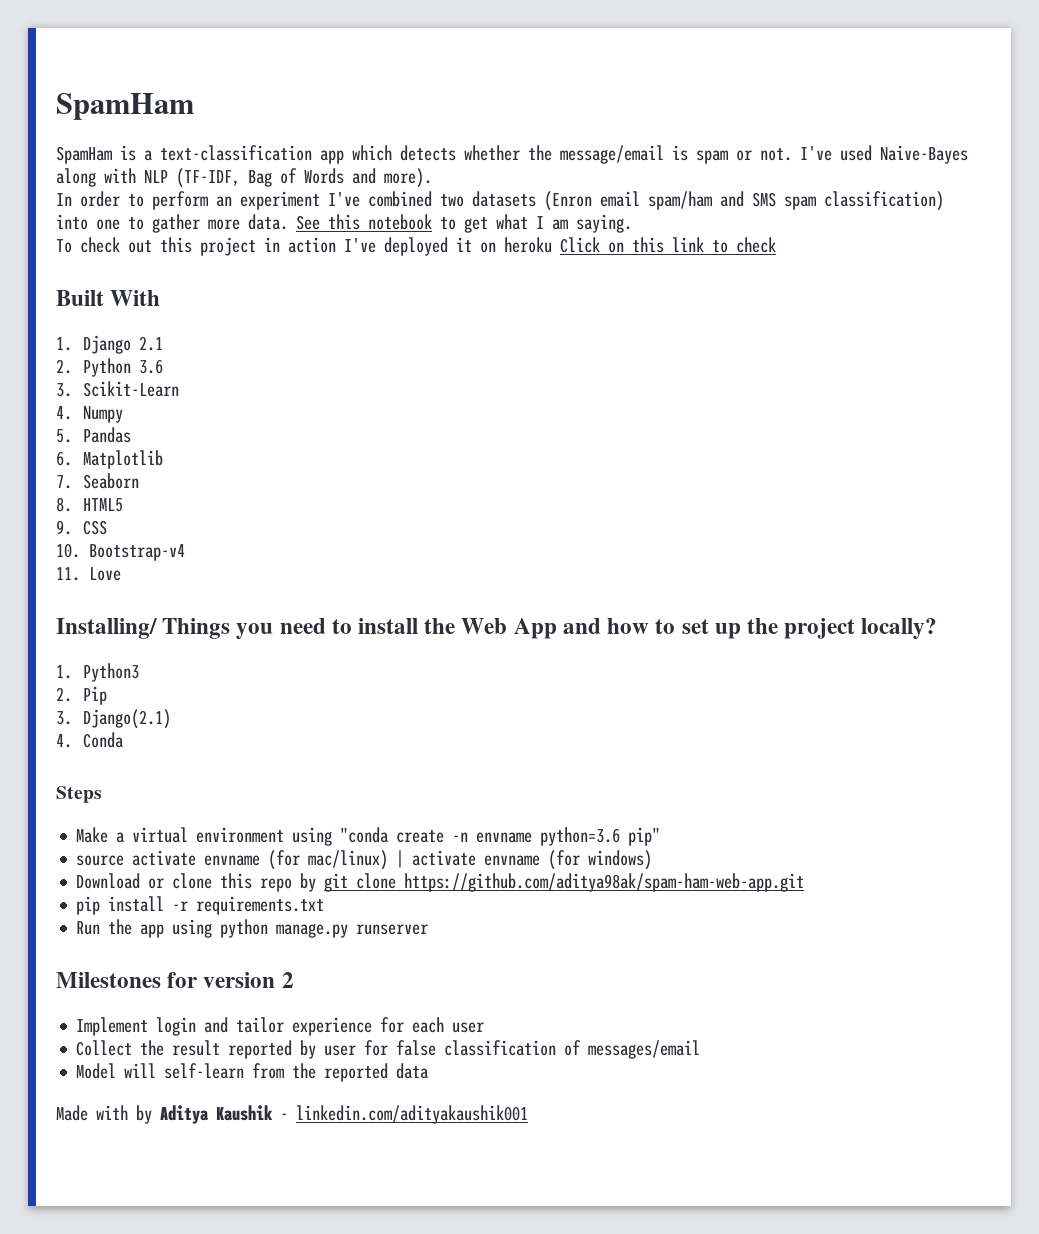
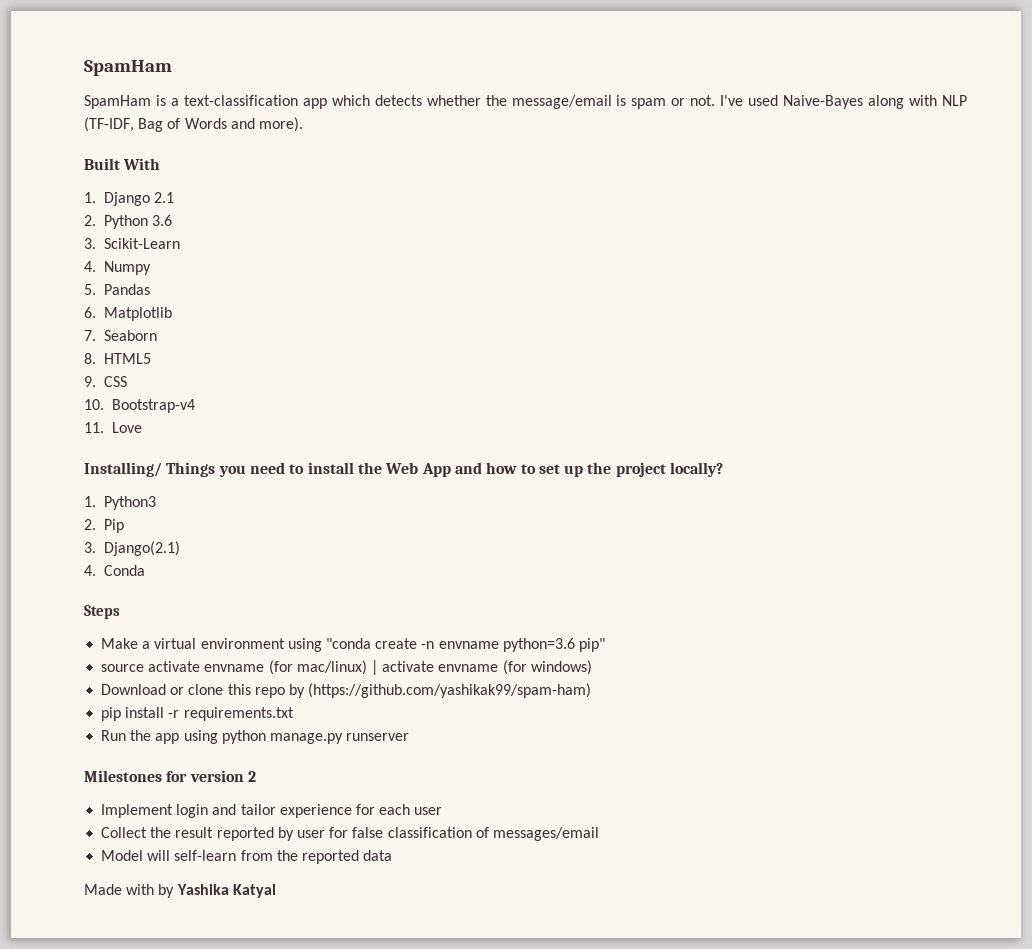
- In order to perform an experiment I've combined two datasets (Enron email spam/ham and SMS spam classification) into one to gather more data. See this notebook to get what I am saying.
- To check out this project in action I've deployed it on heroku Click on this link to check
- Download or clone this repo by git clone https://github.com/aditya98ak/spam-ham-web-app.git
+ Download or clone this repo by (https://github.com/yashikak99/spam-ham)
- Made with by Aditya Kaushik - linkedin.com/adityakaushik001
+ Made with by Yashika Katyal

